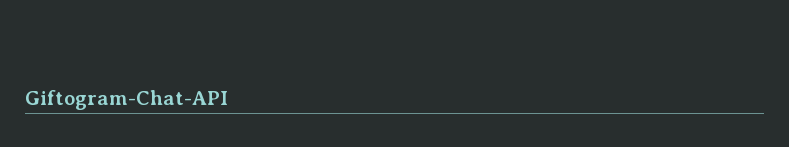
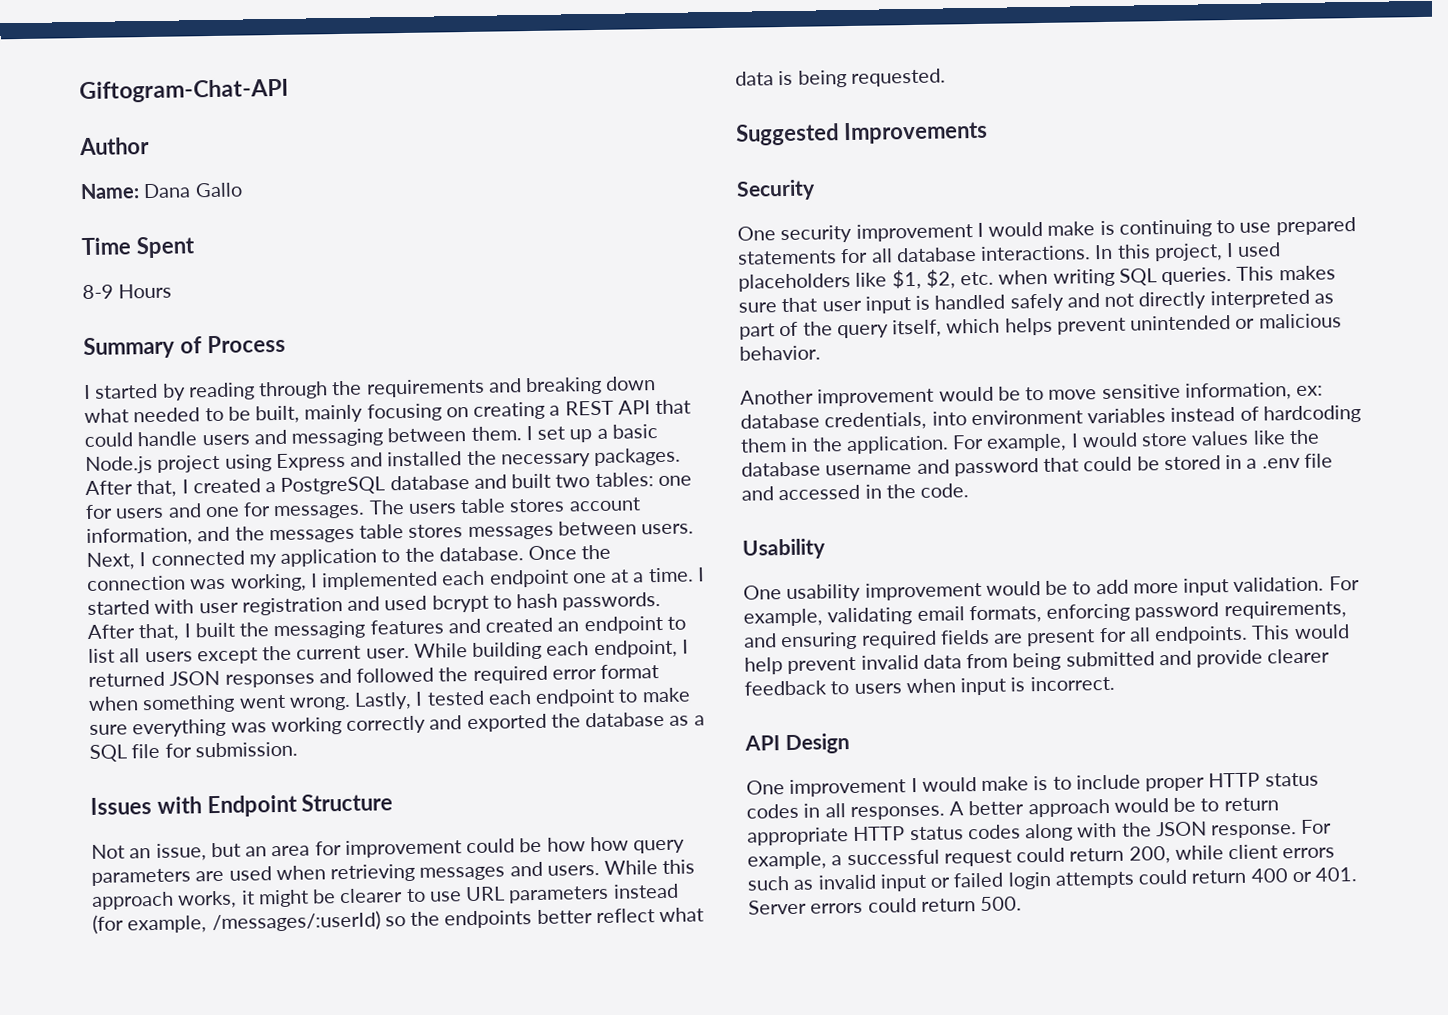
+ Author
+ Name: Dana Gallo
+ Time Spent
+ 8-9 Hours
+ Summary of Process
+ I started by reading through the requirements and breaking down what needed to be built, mainly focusing on creating a REST API that could handle users and messaging between them. I set up a basic Node.js project using Express and installed the necessary packages. After that, I created a PostgreSQL database and built two tables: one for users and one for messages. The users table stores account information, and the messages table stores messages between users. Next, I connected my application to the database. Once the connection was working, I implemented each endpoint one at a time. I started with user registration and used bcrypt to hash passwords. After that, I built the messaging features and created an endpoint to list all users except the current user. While building each endpoint, I returned JSON responses and followed the required error format when something went wrong. Lastly, I tested each endpoint to make sure everything was working correctly and exported the database as a SQL file for submission.
+ Issues with Endpoint Structure
+ Not an issue, but an area for improvement could be how how query parameters are used when retrieving messages and users. While this approach works, it might be clearer to use URL parameters instead (for example, /messages/:userId) so the endpoints better reflect what data is being requested.
+ Suggested Improvements
+ Security
+ One security improvement I would make is continuing to use prepared statements for all database interactions. In this project, I used placeholders like $1, $2, etc. when writing SQL queries. This makes sure that user input is handled safely and not directly interpreted as part of the query itself, which helps prevent unintended or malicious behavior.
+ Another improvement would be to move sensitive information, ex: database credentials, into environment variables instead of hardcoding them in the application. For example, I would store values like the database username and password that could be stored in a .env file and accessed in the code.
+ Usability
+ One usability improvement would be to add more input validation. For example, validating email formats, enforcing password requirements, and ensuring required fields are present for all endpoints. This would help prevent invalid data from being submitted and provide clearer feedback to users when input is incorrect.
+ API Design
+ One improvement I would make is to include proper HTTP status codes in all responses. A better approach would be to return appropriate HTTP status codes along with the JSON response. For example, a successful request could return 200, while client errors such as invalid input or failed login attempts could return 400 or 401. Server errors could return 500.

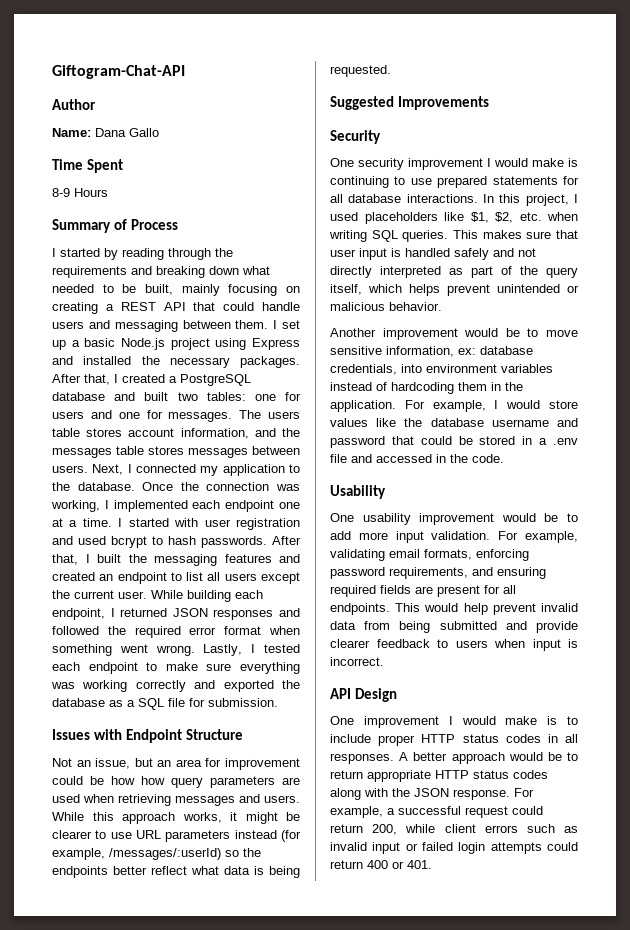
- For example, a successful request could return 200, while client errors such as invalid input or failed login attempts could return 400 or 401. Server errors could return 500.
+ For example, a successful request could return 200, while client errors such as invalid input or failed login attempts could return 400 or 401.

